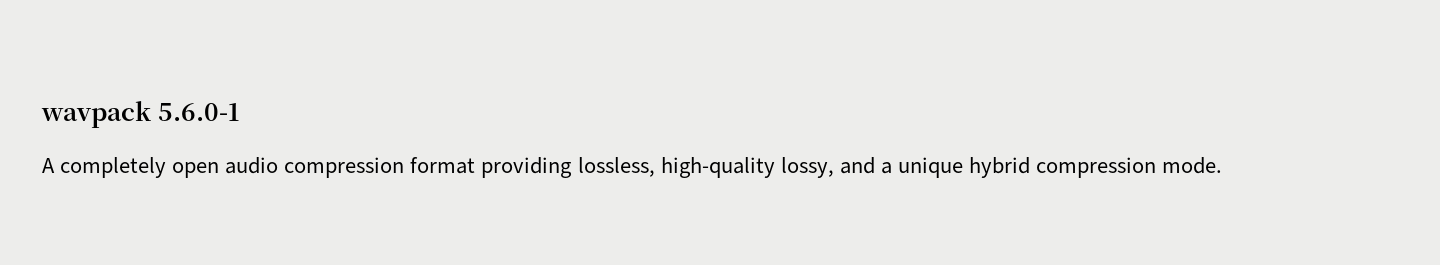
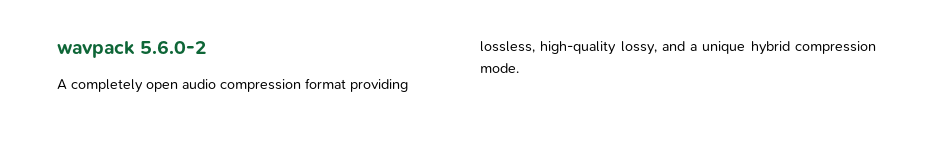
- wavpack 5.6.0-1
+ wavpack 5.6.0-2

